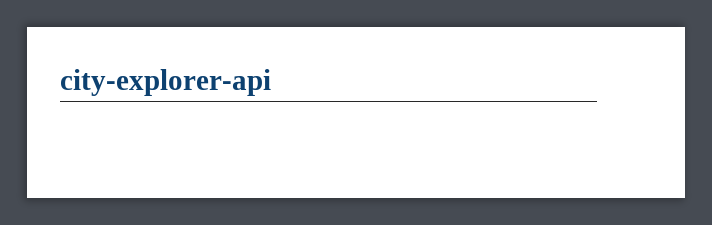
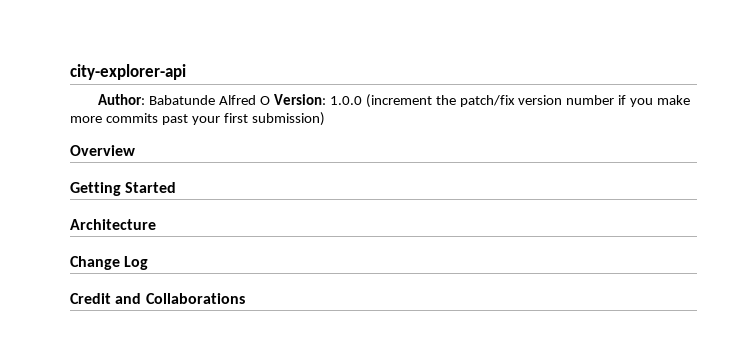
+ Author: Babatunde Alfred O Version: 1.0.0 (increment the patch/fix version number if you make more commits past your first submission)
+ Overview
+ Getting Started
+ Architecture
+ Change Log
+ Credit and Collaborations

